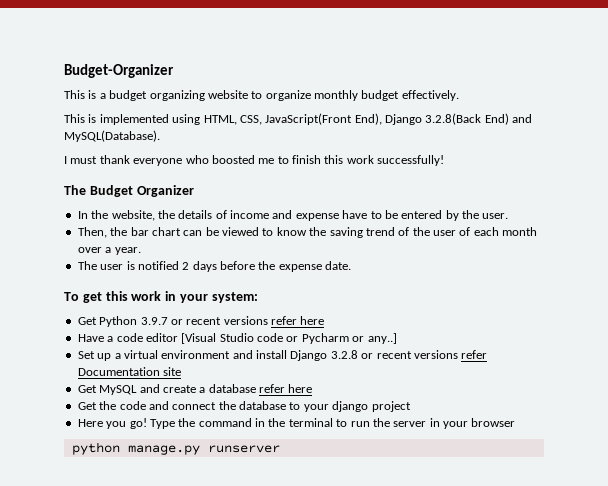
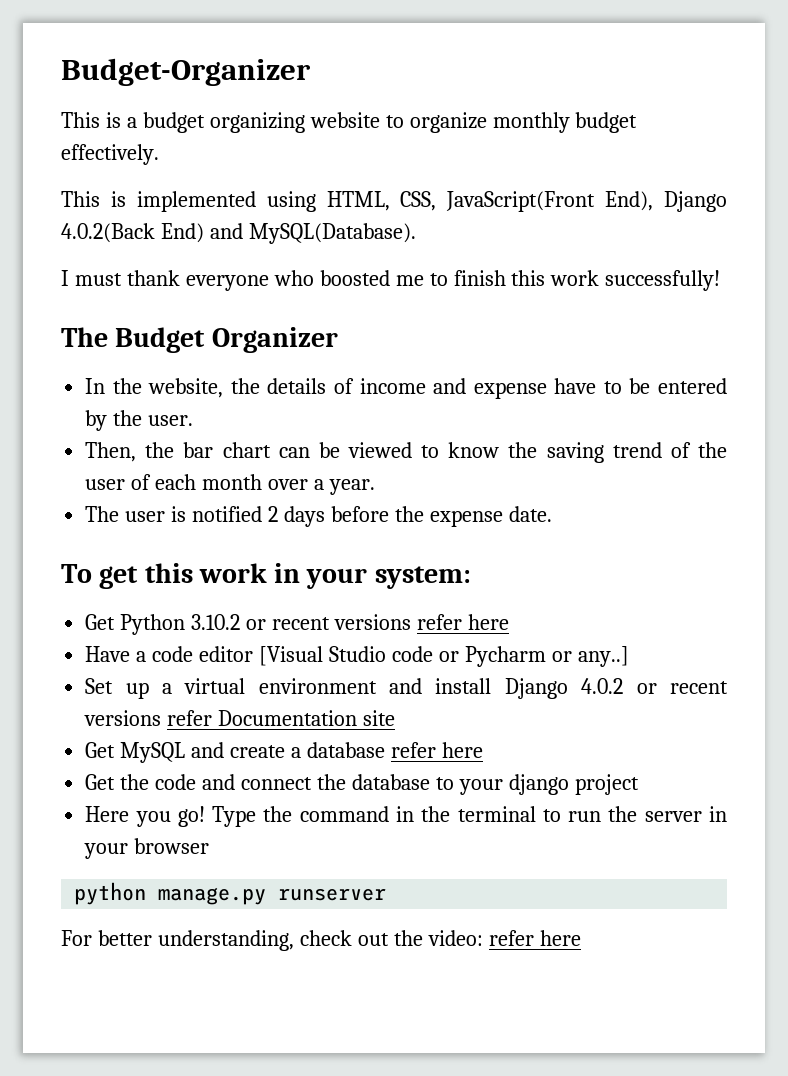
- This is implemented using HTML, CSS, JavaScript(Front End), Django 3.2.8(Back End) and MySQL(Database).
+ This is implemented using HTML, CSS, JavaScript(Front End), Django 4.0.2(Back End) and MySQL(Database).
- Get Python 3.9.7 or recent versions refer here
+ Get Python 3.10.2 or recent versions refer here
- Set up a virtual environment and install Django 3.2.8 or recent versions refer Documentation site
+ Set up a virtual environment and install Django 4.0.2 or recent versions refer Documentation site
+ For better understanding, check out the video: refer here

